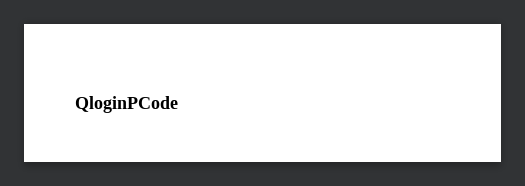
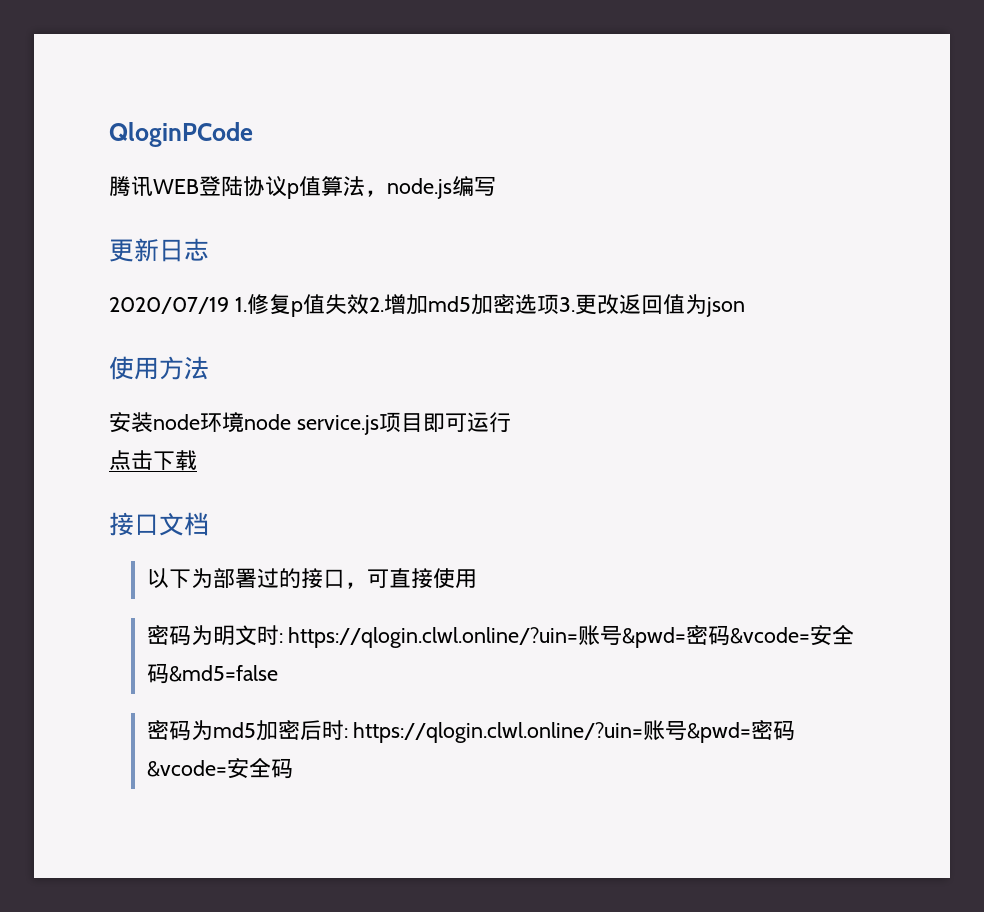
+ 腾讯WEB登陆协议p值算法，node.js编写
+ 更新日志
+ 2020/07/19 1.修复p值失效2.增加md5加密选项3.更改返回值为json
+ 使用方法
+ 安装node环境node service.js项目即可运行
+ 点击下载
+ 接口文档
+ 以下为部署过的接口，可直接使用
+ 密码为明文时: https://qlogin.clwl.online/?uin=账号&pwd=密码&vcode=安全码&md5=false
+ 密码为md5加密后时: https://qlogin.clwl.online/?uin=账号&pwd=密码&vcode=安全码

